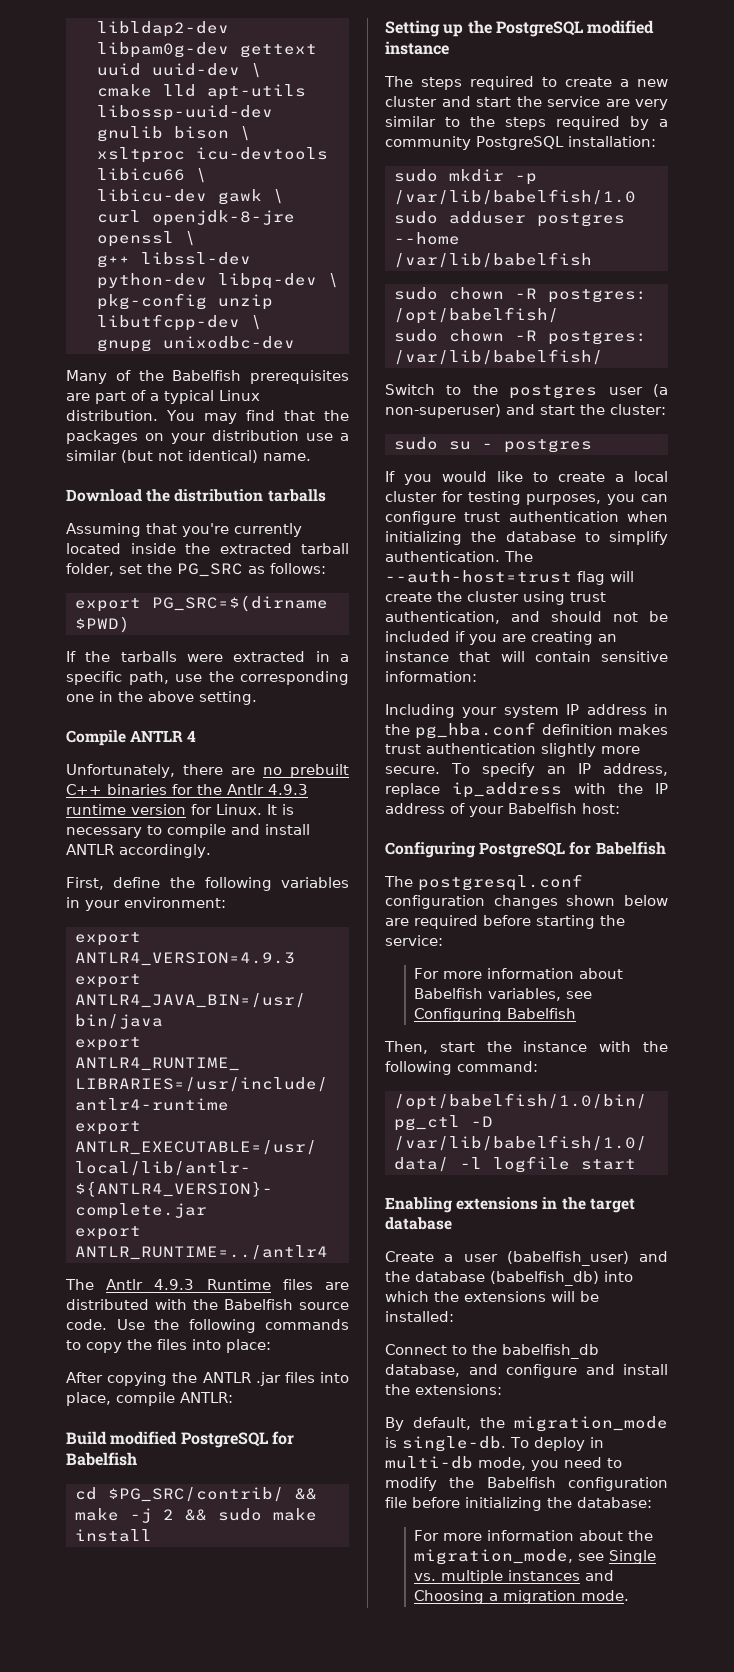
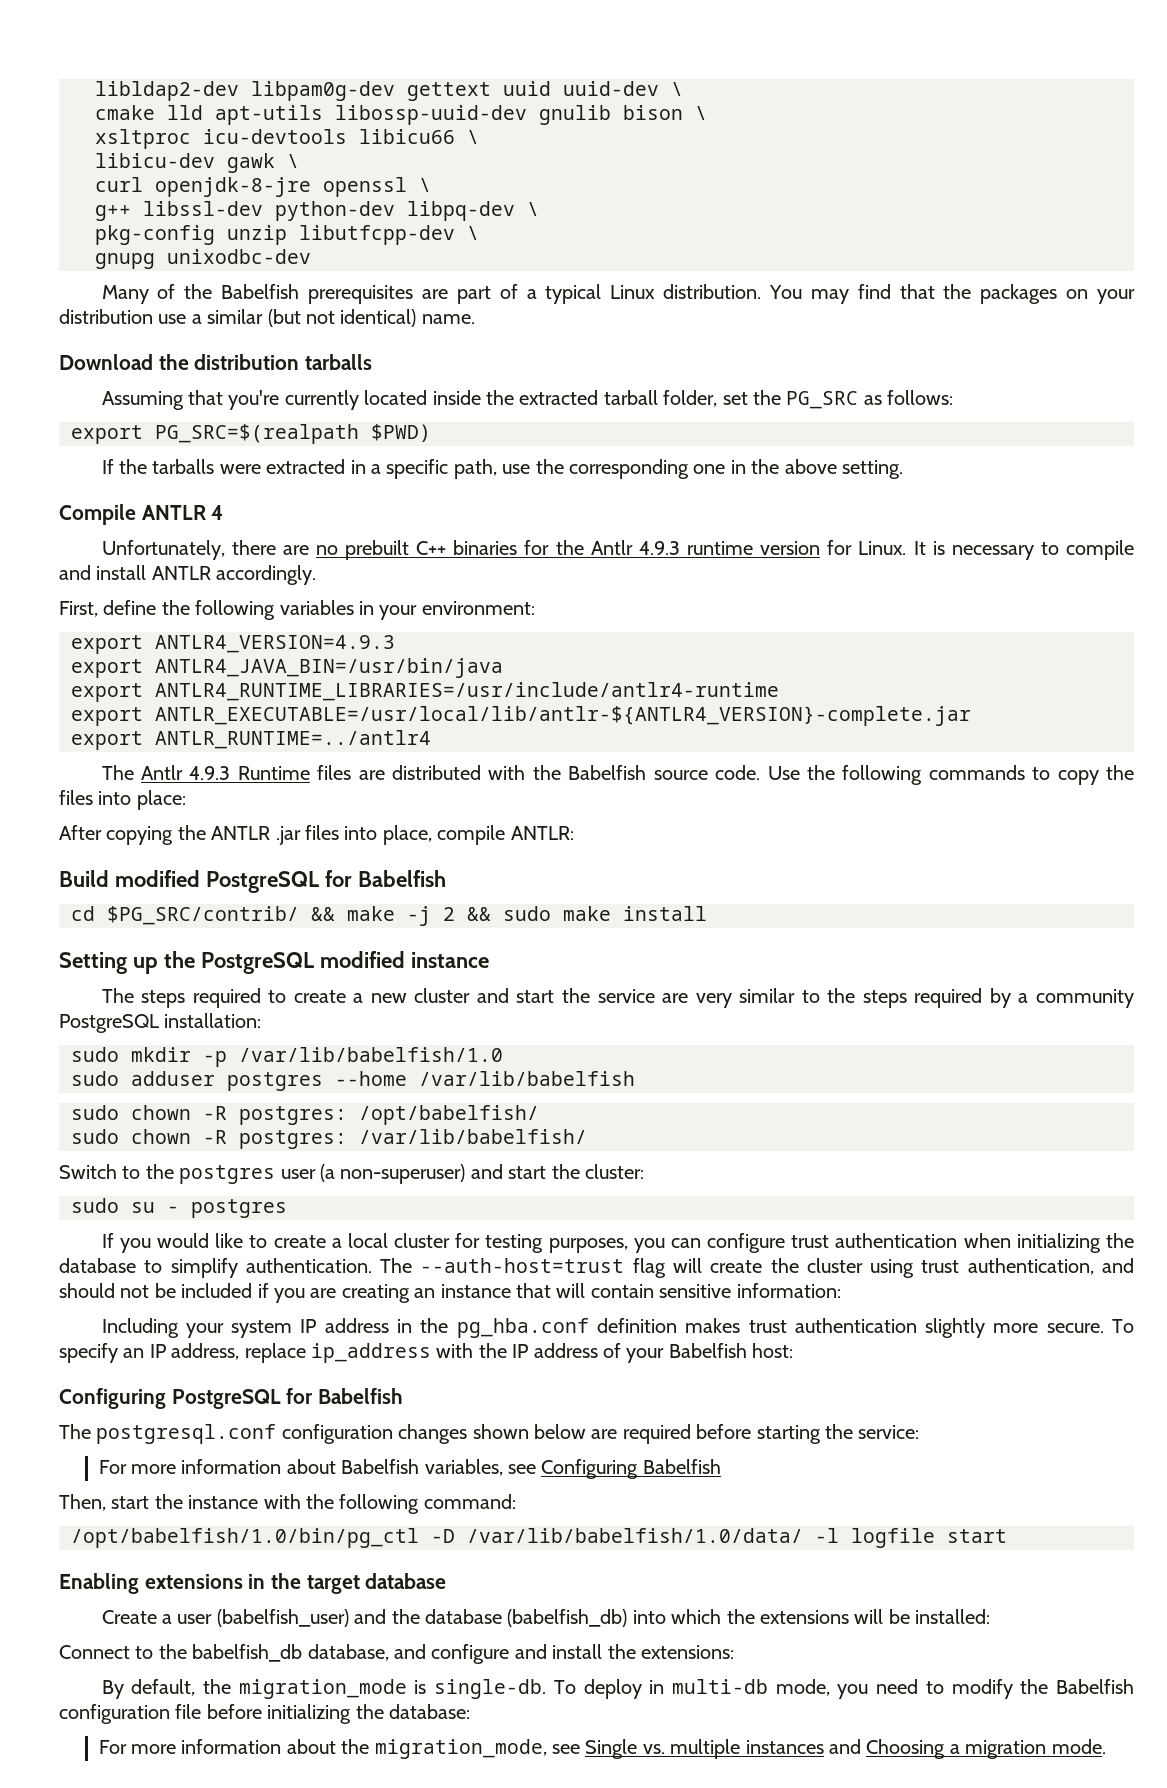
- export PG_SRC=$(dirname $PWD)
+ export PG_SRC=$(realpath $PWD)

